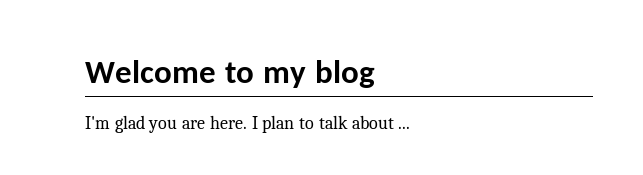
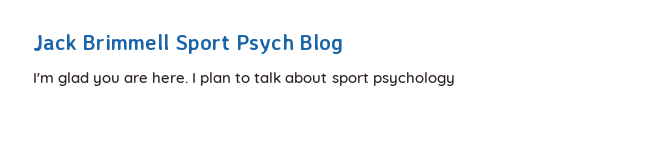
- Welcome to my blog
+ Jack Brimmell Sport Psych Blog
- I plan to talk about ...
+ I plan to talk about sport psychology

